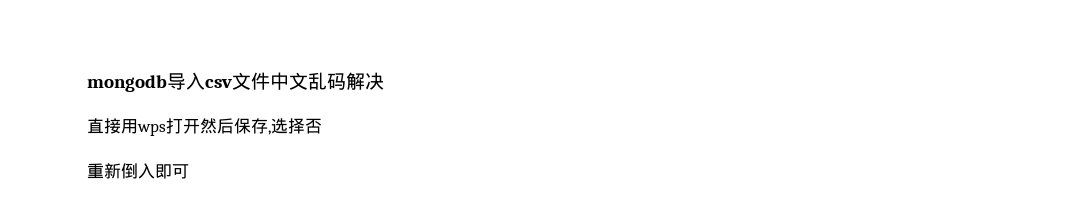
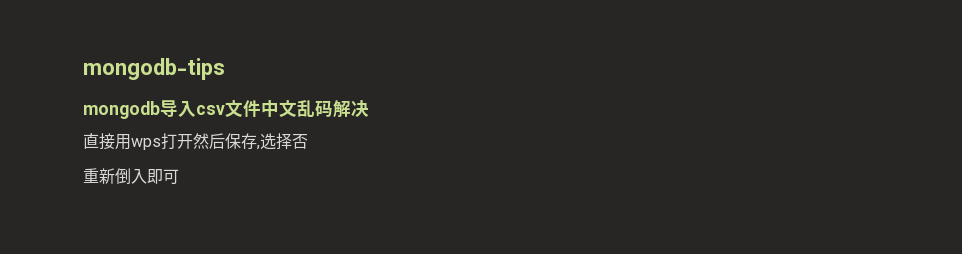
+ mongodb-tips

